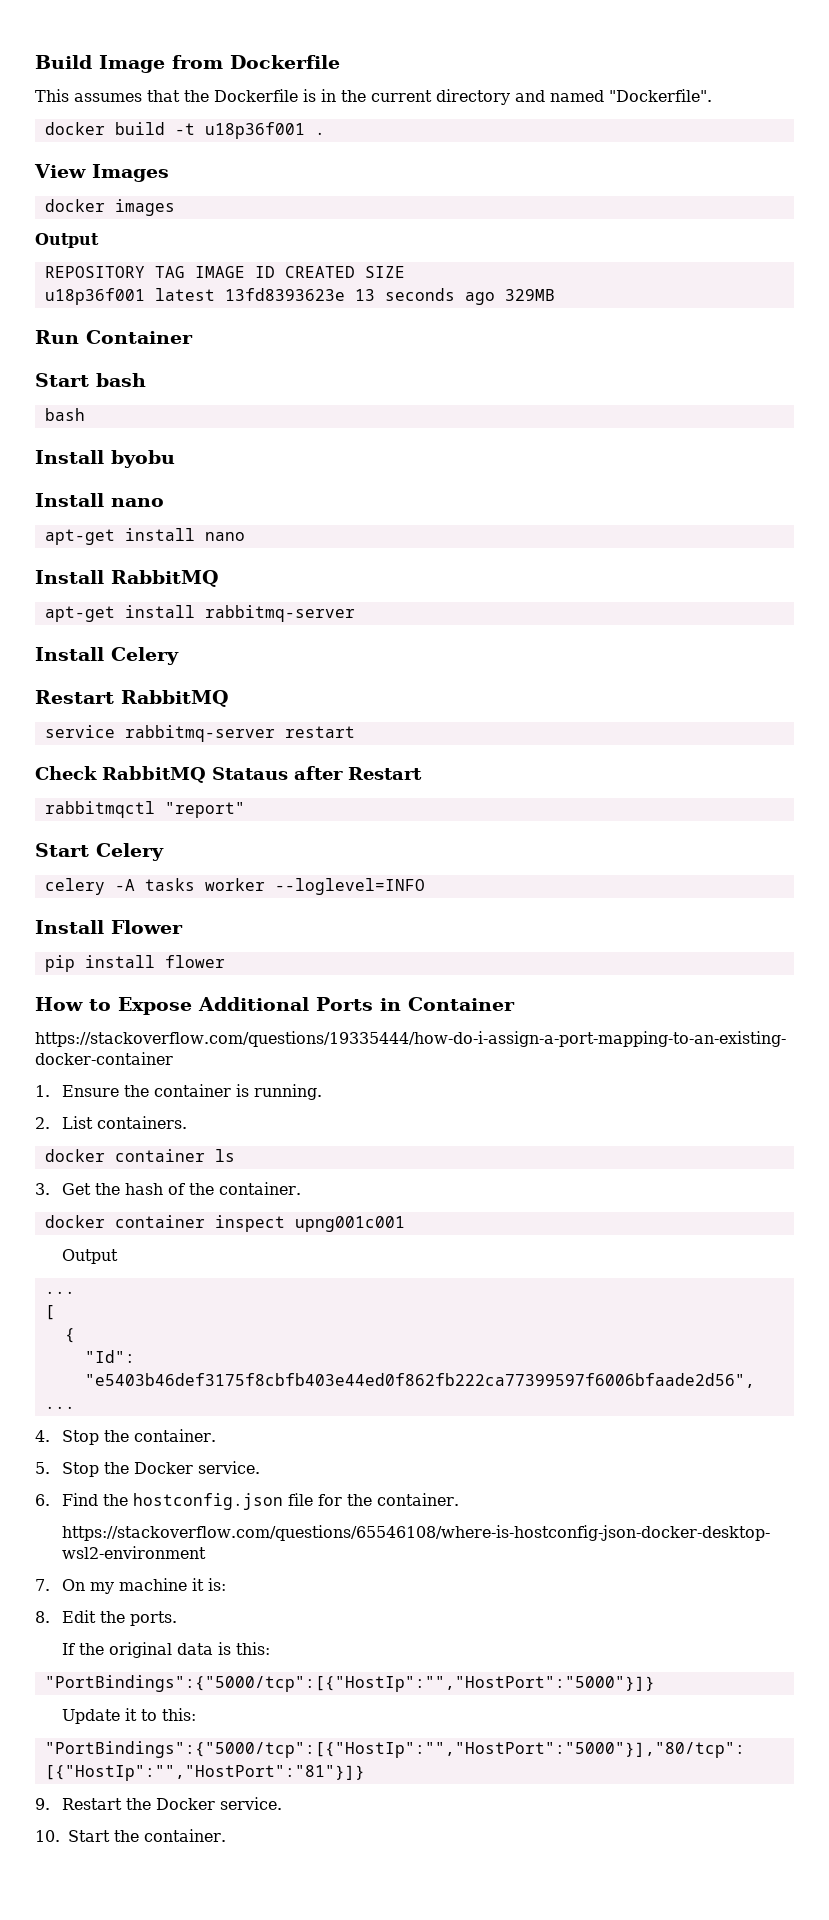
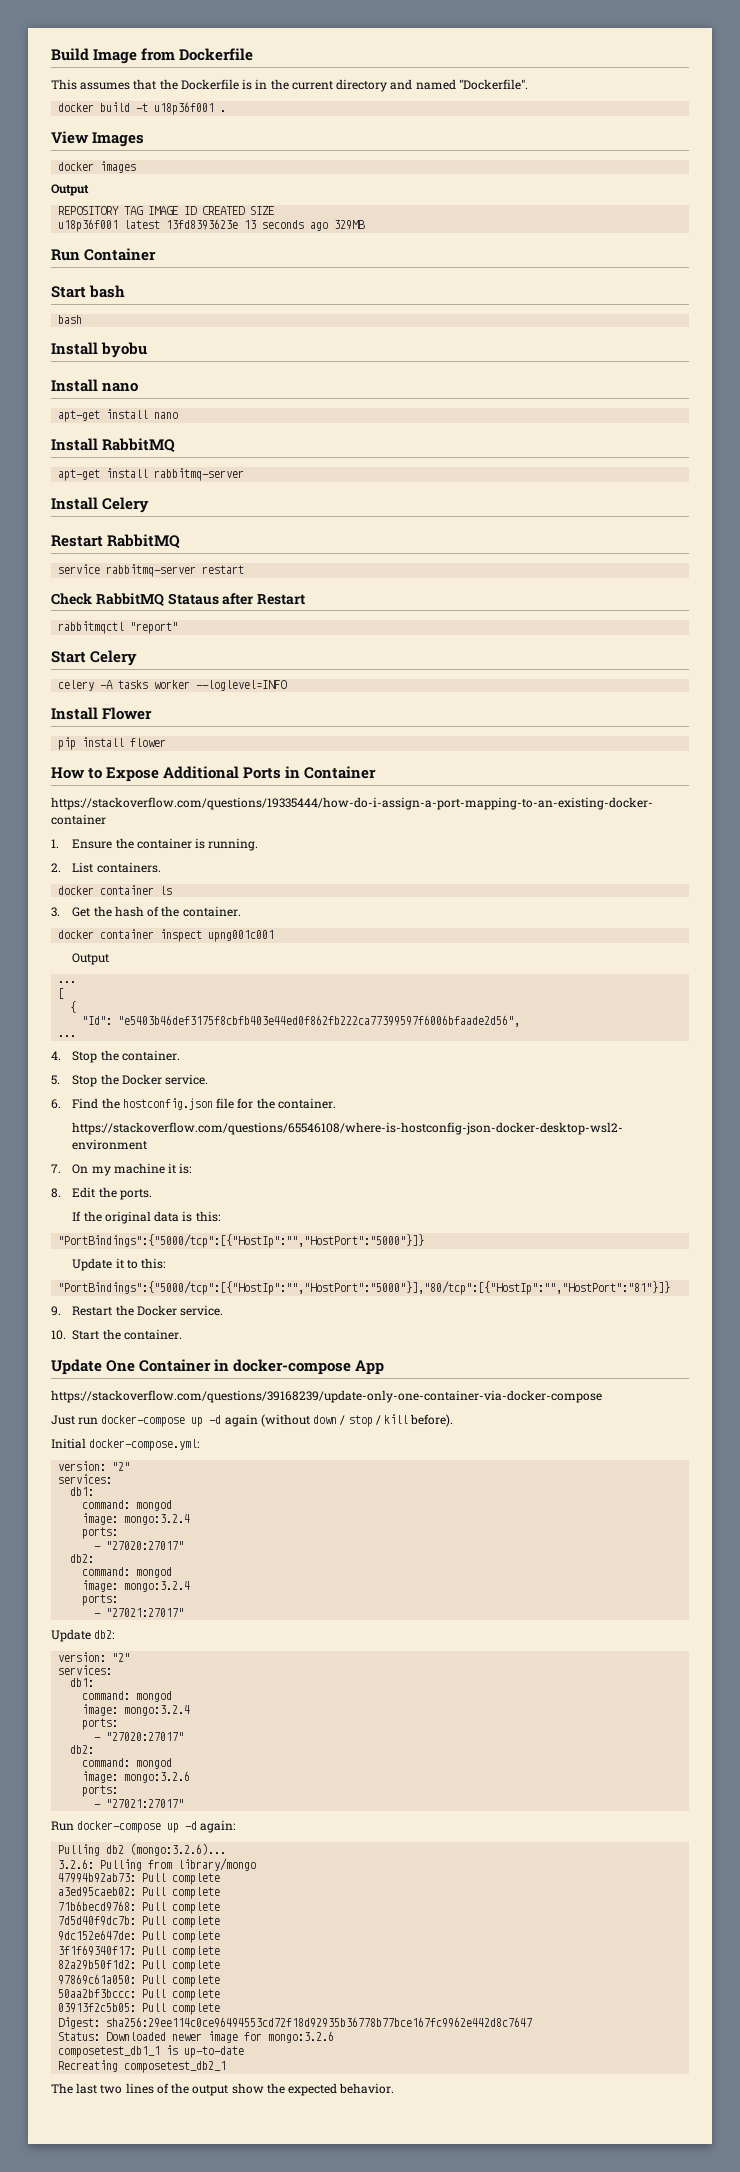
+ Update One Container in docker-compose App
+ https://stackoverflow.com/questions/39168239/update-only-one-container-via-docker-compose
+ Just run docker-compose up -d again (without down / stop / kill before).
+ Initial docker-compose.yml:
+ version: "2"
+ services:
+ db1:
+ command: mongod
+ image: mongo:3.2.4
+ ports:
+ - "27020:27017"
+ db2:
+ command: mongod
+ image: mongo:3.2.4
+ ports:
+ - "27021:27017"
+ Update db2:
+ version: "2"
+ services:
+ db1:
+ command: mongod
+ image: mongo:3.2.4
+ ports:
+ - "27020:27017"
+ db2:
+ command: mongod
+ image: mongo:3.2.6
+ ports:
+ - "27021:27017"
+ Run docker-compose up -d again:
+ Pulling db2 (mongo:3.2.6)...
+ 3.2.6: Pulling from library/mongo
+ 47994b92ab73: Pull complete
+ a3ed95caeb02: Pull complete
+ 71b6becd9768: Pull complete
+ 7d5d40f9dc7b: Pull complete
+ 9dc152e647de: Pull complete
+ 3f1f69340f17: Pull complete
+ 82a29b50f1d2: Pull complete
+ 97869c61a050: Pull complete
+ 50aa2bf3bccc: Pull complete
+ 03913f2c5b05: Pull complete
+ Digest: sha256:29ee114c0ce96494553cd72f18d92935b36778b77bce167fc9962e442d8c7647
+ Status: Downloaded newer image for mongo:3.2.6
+ composetest_db1_1 is up-to-date
+ Recreating composetest_db2_1
+ The last two lines of the output show the expected behavior.

